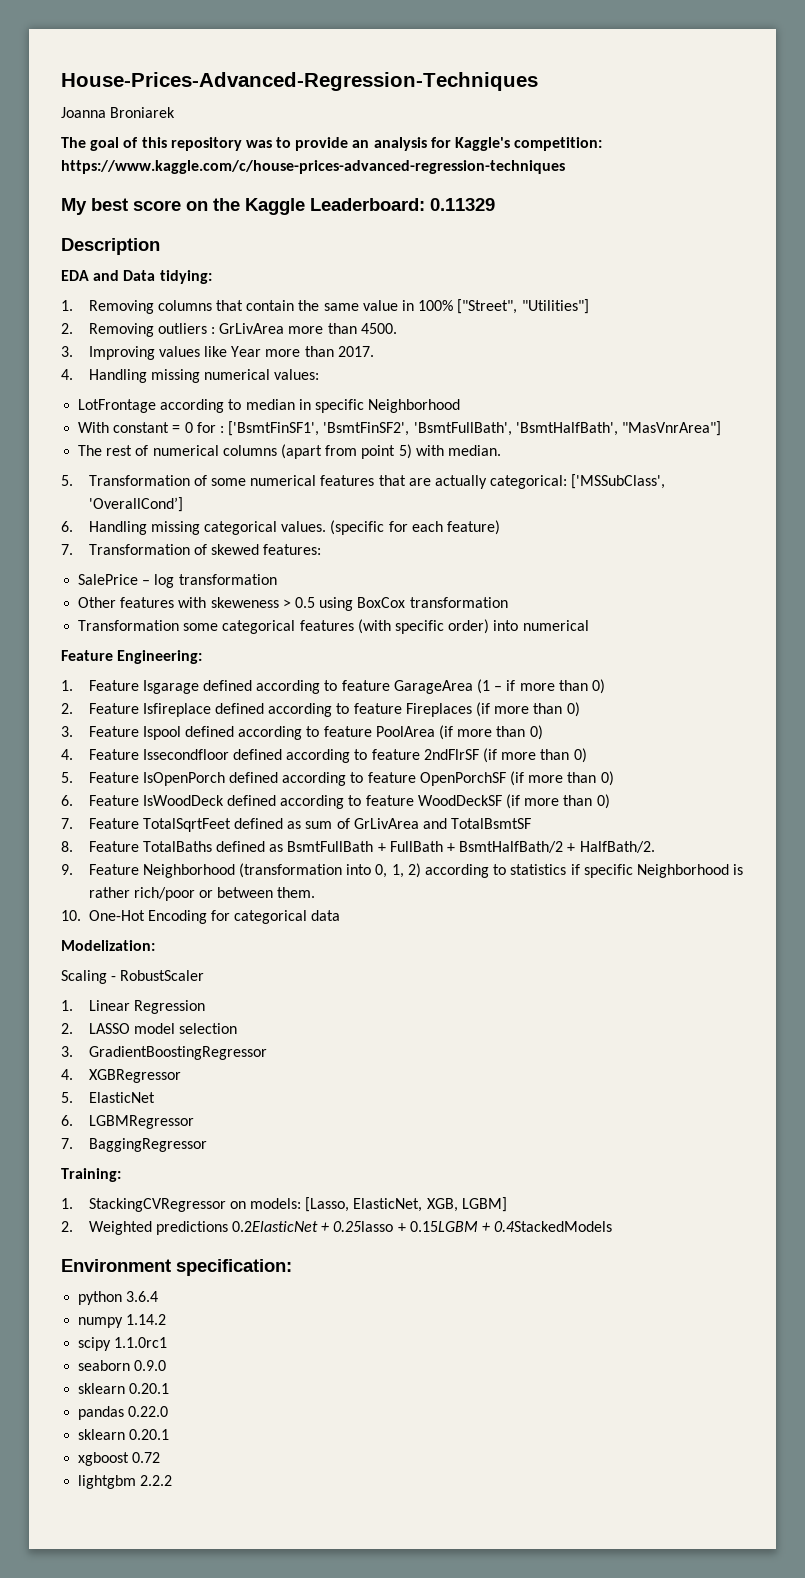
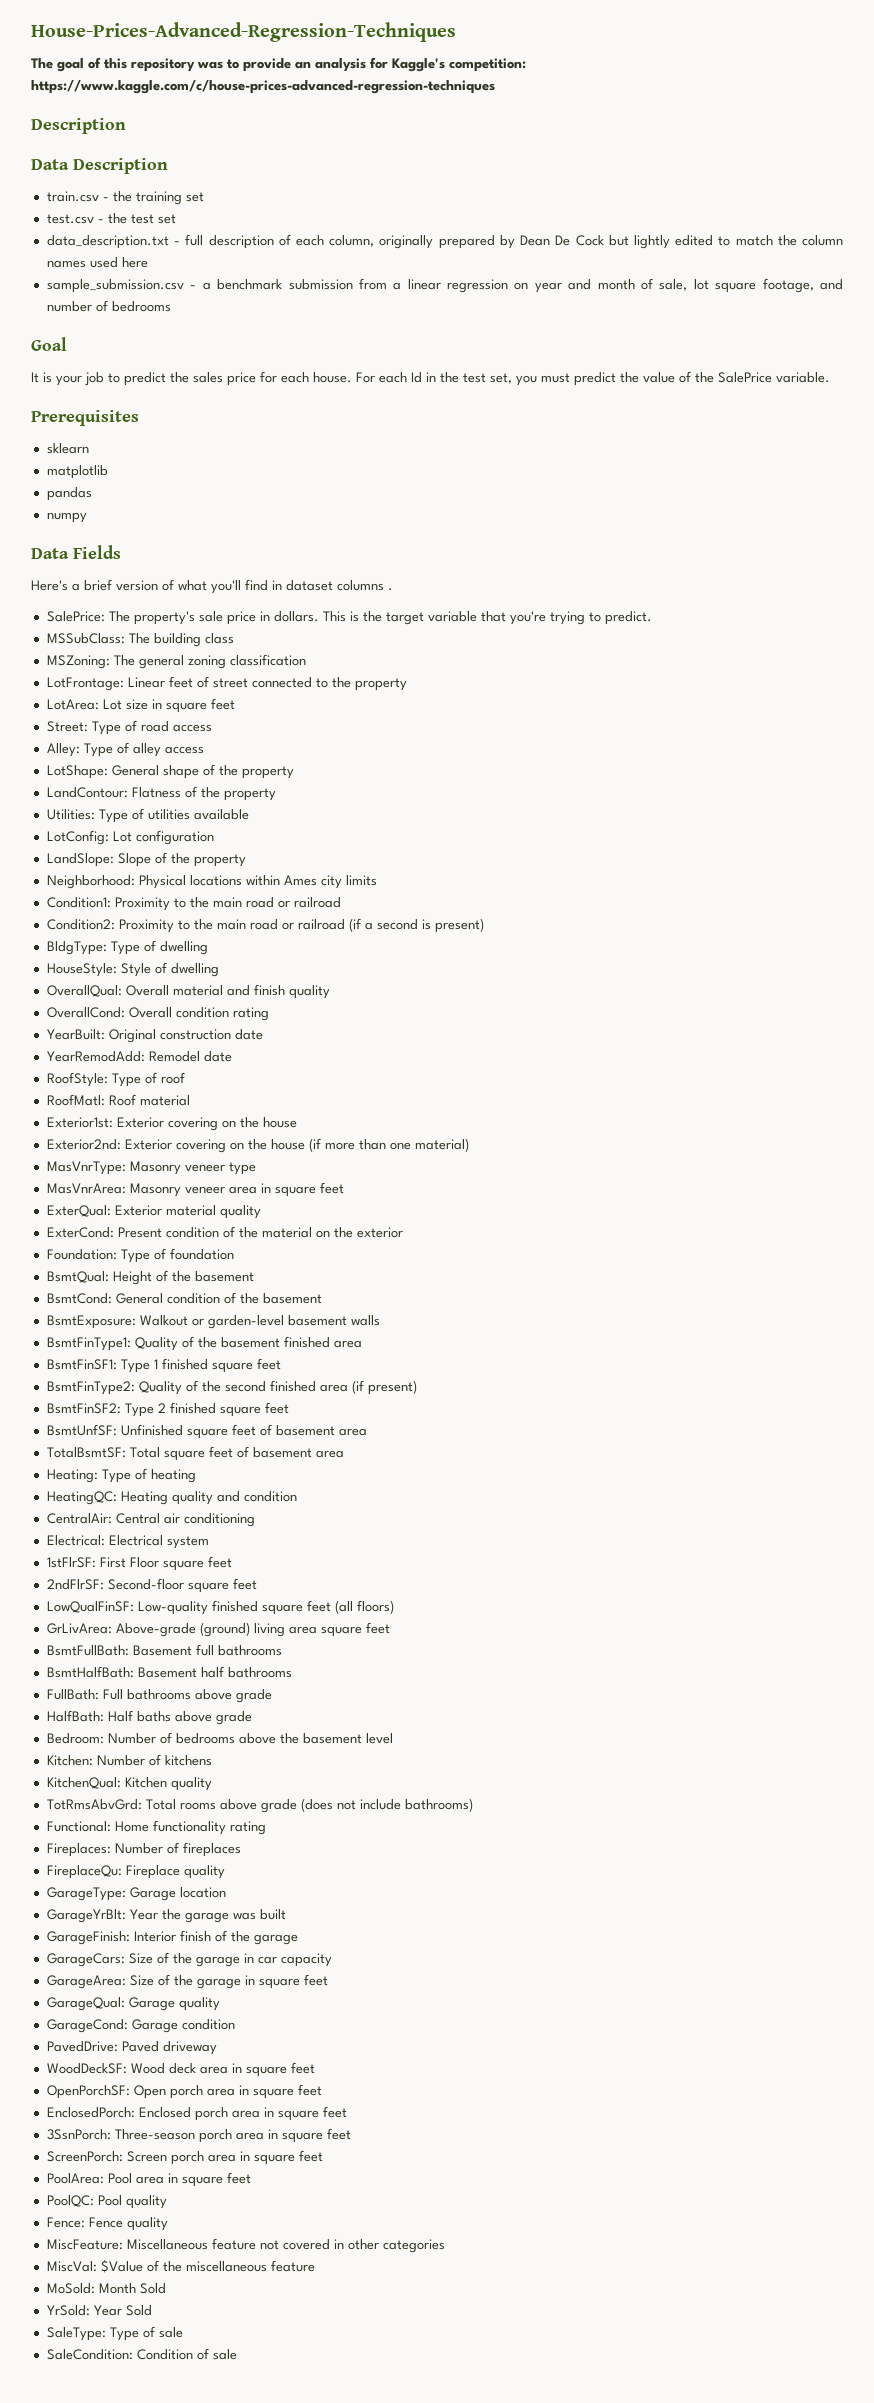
- Joanna Broniarek
  The goal of this repository was to provide an analysis for Kaggle's competition: https://www.kaggle.com/c/house-prices-advanced-regression-techniques
- My best score on the Kaggle Leaderboard: 0.11329
  Description
- EDA and Data tidying:
- 1. Removing columns that contain the same value in 100% ["Street", "Utilities"]
- 2. Removing outliers : GrLivArea more than 4500.
- 3. Improving values like Year more than 2017.
- 4. Handling missing numerical values:
- LotFrontage according to median in specific Neighborhood
- With constant = 0 for : ['BsmtFinSF1', 'BsmtFinSF2', 'BsmtFullBath', 'BsmtHalfBath', "MasVnrArea"]
- The rest of numerical columns (apart from point 5) with median.
- 5. Transformation of some numerical features that are actually categorical: ['MSSubClass', 'OverallCond’]
- 6. Handling missing categorical values. (specific for each feature)
- 7. Transformation of skewed features:
- SalePrice – log transformation
- Other features with skeweness > 0.5 using BoxCox transformation
- Transformation some categorical features (with specific order) into numerical
- Feature Engineering:
- 1. Feature Isgarage defined according to feature GarageArea (1 – if more than 0)
- 2. Feature Isfireplace defined according to feature Fireplaces (if more than 0)
- 3. Feature Ispool defined according to feature PoolArea (if more than 0)
- 4. Feature Issecondfloor defined according to feature 2ndFlrSF (if more than 0)
- 5. Feature IsOpenPorch defined according to feature OpenPorchSF (if more than 0)
- 6. Feature IsWoodDeck defined according to feature WoodDeckSF (if more than 0)
- 7. Feature TotalSqrtFeet defined as sum of GrLivArea and TotalBsmtSF
- 8. Feature TotalBaths defined as BsmtFullBath + FullBath + BsmtHalfBath/2 + HalfBath/2.
- 9. Feature Neighborhood (transformation into 0, 1, 2) according to statistics if specific Neighborhood is rather rich/poor or between them.
- 10. One-Hot Encoding for categorical data
- Modelization:
- Scaling - RobustScaler
- 1. Linear Regression
- 2. LASSO model selection
- 3. GradientBoostingRegressor
- 4. XGBRegressor
- 5. ElasticNet
- 6. LGBMRegressor
- 7. BaggingRegressor
- Training:
- 1. StackingCVRegressor on models: [Lasso, ElasticNet, XGB, LGBM]
- 2. Weighted predictions 0.2ElasticNet + 0.25lasso + 0.15LGBM + 0.4StackedModels
- Environment specification:
- python 3.6.4
- numpy 1.14.2
- scipy 1.1.0rc1
- seaborn 0.9.0
- sklearn 0.20.1
- pandas 0.22.0
- sklearn 0.20.1
- xgboost 0.72
- lightgbm 2.2.2
+ Data Description
+ train.csv - the training set
+ test.csv - the test set
+ data_description.txt - full description of each column, originally prepared by Dean De Cock but lightly edited to match the column names used here
+ sample_submission.csv - a benchmark submission from a linear regression on year and month of sale, lot square footage, and number of bedrooms
+ Goal
+ It is your job to predict the sales price for each house. For each Id in the test set, you must predict the value of the SalePrice variable.
+ Prerequisites
+ sklearn
+ matplotlib
+ pandas
+ numpy
+ Data Fields
+ Here's a brief version of what you'll find in dataset columns .
+ SalePrice: The property's sale price in dollars. This is the target variable that you're trying to predict.
+ MSSubClass: The building class
+ MSZoning: The general zoning classification
+ LotFrontage: Linear feet of street connected to the property
+ LotArea: Lot size in square feet
+ Street: Type of road access
+ Alley: Type of alley access
+ LotShape: General shape of the property
+ LandContour: Flatness of the property
+ Utilities: Type of utilities available
+ LotConfig: Lot configuration
+ LandSlope: Slope of the property
+ Neighborhood: Physical locations within Ames city limits
+ Condition1: Proximity to the main road or railroad
+ Condition2: Proximity to the main road or railroad (if a second is present)
+ BldgType: Type of dwelling
+ HouseStyle: Style of dwelling
+ OverallQual: Overall material and finish quality
+ OverallCond: Overall condition rating
+ YearBuilt: Original construction date
+ YearRemodAdd: Remodel date
+ RoofStyle: Type of roof
+ RoofMatl: Roof material
+ Exterior1st: Exterior covering on the house
+ Exterior2nd: Exterior covering on the house (if more than one material)
+ MasVnrType: Masonry veneer type
+ MasVnrArea: Masonry veneer area in square feet
+ ExterQual: Exterior material quality
+ ExterCond: Present condition of the material on the exterior
+ Foundation: Type of foundation
+ BsmtQual: Height of the basement
+ BsmtCond: General condition of the basement
+ BsmtExposure: Walkout or garden-level basement walls
+ BsmtFinType1: Quality of the basement finished area
+ BsmtFinSF1: Type 1 finished square feet
+ BsmtFinType2: Quality of the second finished area (if present)
+ BsmtFinSF2: Type 2 finished square feet
+ BsmtUnfSF: Unfinished square feet of basement area
+ TotalBsmtSF: Total square feet of basement area
+ Heating: Type of heating
+ HeatingQC: Heating quality and condition
+ CentralAir: Central air conditioning
+ Electrical: Electrical system
+ 1stFlrSF: First Floor square feet
+ 2ndFlrSF: Second-floor square feet
+ LowQualFinSF: Low-quality finished square feet (all floors)
+ GrLivArea: Above-grade (ground) living area square feet
+ BsmtFullBath: Basement full bathrooms
+ BsmtHalfBath: Basement half bathrooms
+ FullBath: Full bathrooms above grade
+ HalfBath: Half baths above grade
+ Bedroom: Number of bedrooms above the basement level
+ Kitchen: Number of kitchens
+ KitchenQual: Kitchen quality
+ TotRmsAbvGrd: Total rooms above grade (does not include bathrooms)
+ Functional: Home functionality rating
+ Fireplaces: Number of fireplaces
+ FireplaceQu: Fireplace quality
+ GarageType: Garage location
+ GarageYrBlt: Year the garage was built
+ GarageFinish: Interior finish of the garage
+ GarageCars: Size of the garage in car capacity
+ GarageArea: Size of the garage in square feet
+ GarageQual: Garage quality
+ GarageCond: Garage condition
+ PavedDrive: Paved driveway
+ WoodDeckSF: Wood deck area in square feet
+ OpenPorchSF: Open porch area in square feet
+ EnclosedPorch: Enclosed porch area in square feet
+ 3SsnPorch: Three-season porch area in square feet
+ ScreenPorch: Screen porch area in square feet
+ PoolArea: Pool area in square feet
+ PoolQC: Pool quality
+ Fence: Fence quality
+ MiscFeature: Miscellaneous feature not covered in other categories
+ MiscVal: $Value of the miscellaneous feature
+ MoSold: Month Sold
+ YrSold: Year Sold
+ SaleType: Type of sale
+ SaleCondition: Condition of sale

